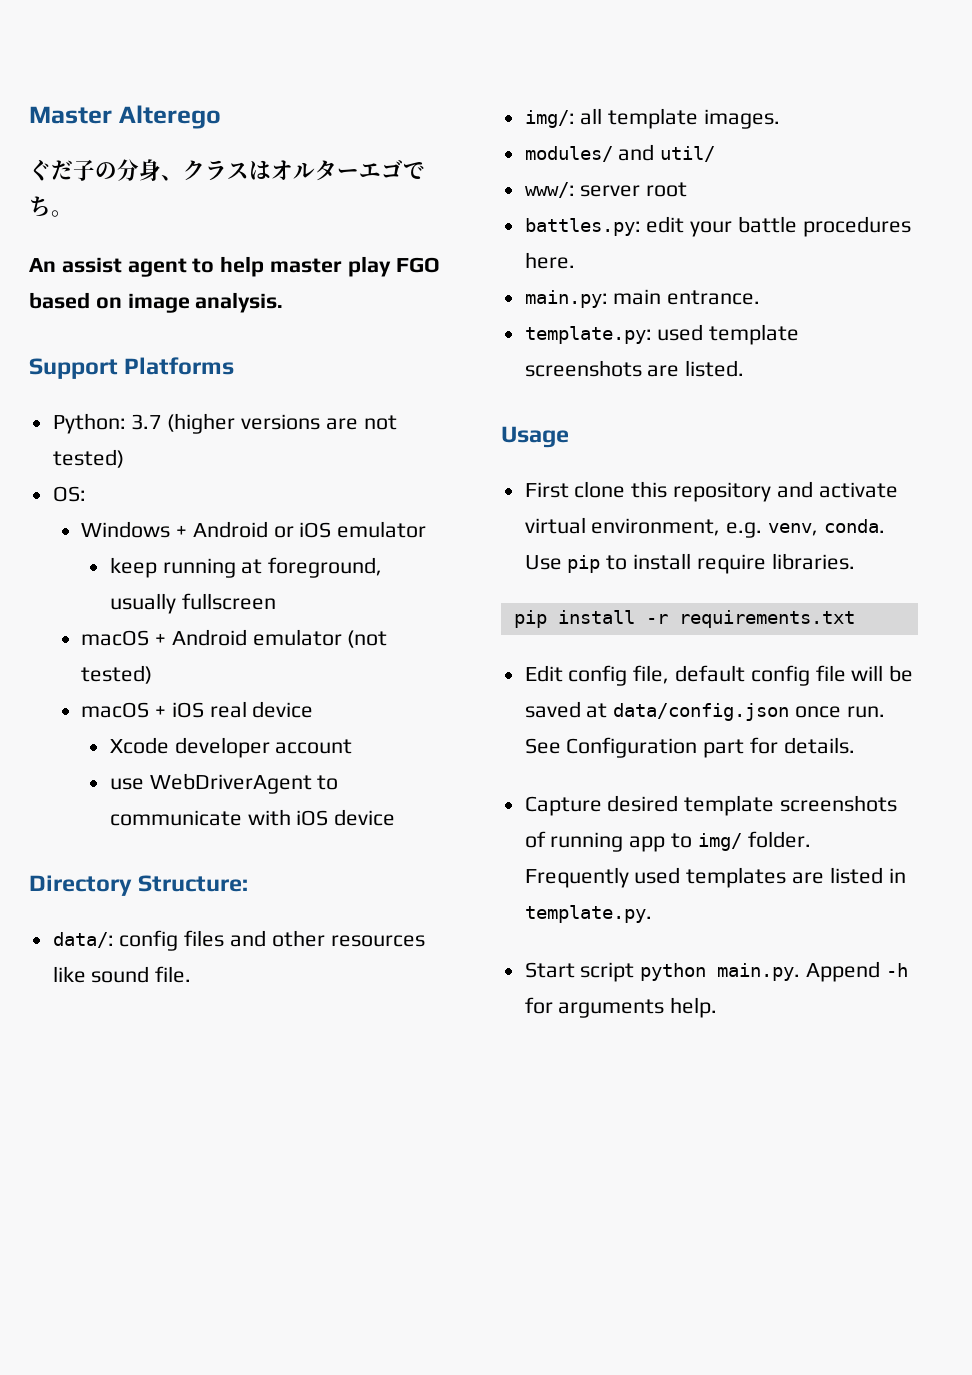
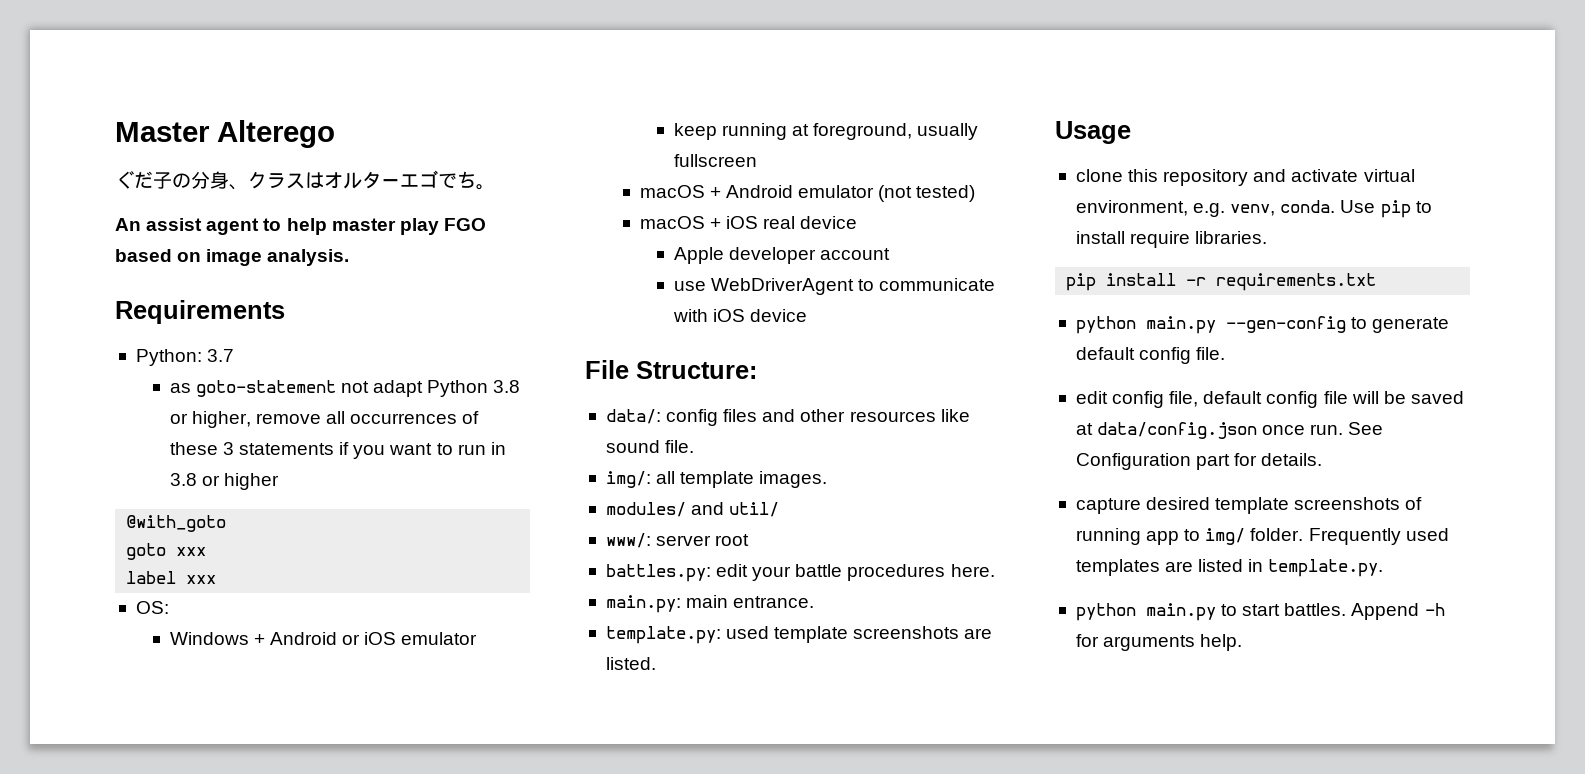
- Support Platforms
+ Requirements
- Python: 3.7 (higher versions are not tested)
+ Python: 3.7
+ as goto-statement not adapt Python 3.8 or higher, remove all occurrences of these 3 statements if you want to run in 3.8 or higher
+ @with_goto
+ goto xxx
+ label xxx
- Xcode developer account
+ Apple developer account
- Directory Structure:
+ File Structure:
- First clone this repository and activate virtual environment, e.g. venv, conda.
+ clone this repository and activate virtual environment, e.g. venv, conda.
- Edit config file, default config file will be saved at data/config.json once run.
+ python main.py --gen-config to generate default config file.
+ edit config file, default config file will be saved at data/config.json once run.
- Capture desired template screenshots of running app to img/ folder.
+ capture desired template screenshots of running app to img/ folder.
- Start script python main.py. Append -h for arguments help.
+ python main.py to start battles. Append -h for arguments help.

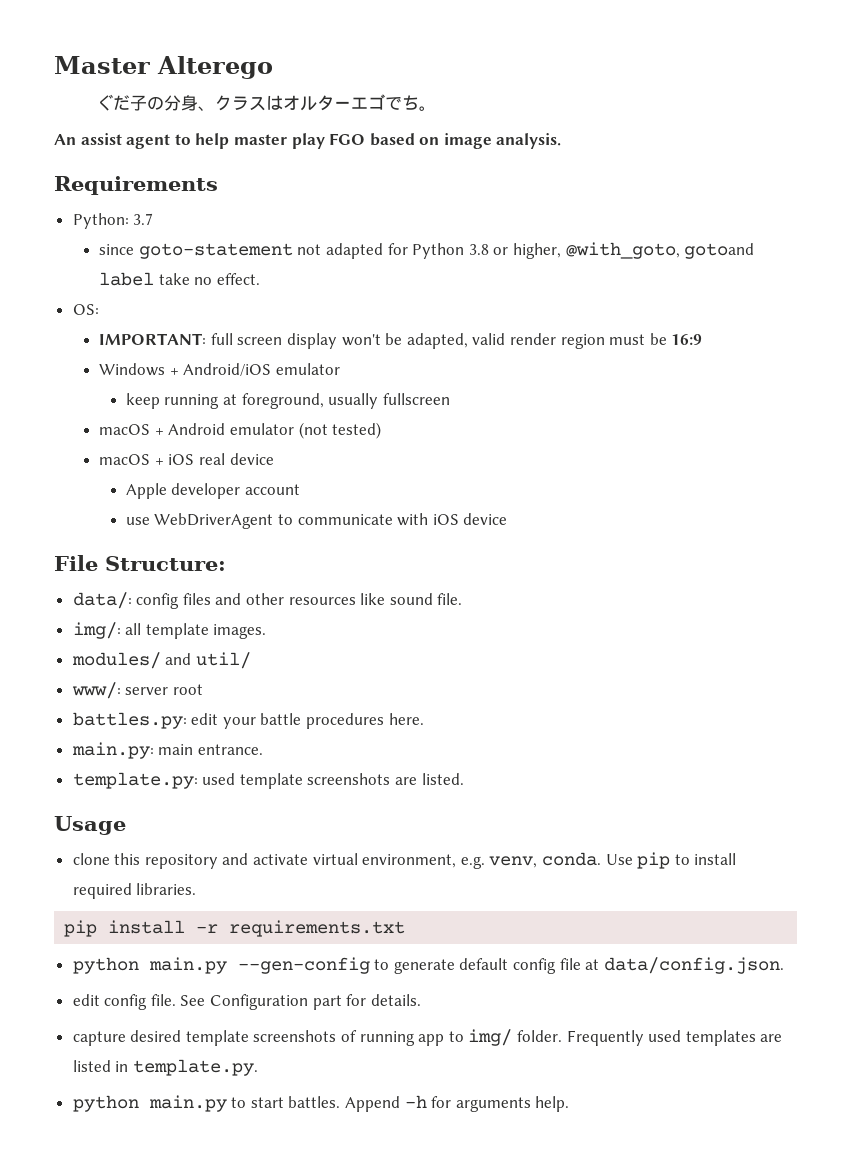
- as goto-statement not adapt Python 3.8 or higher, remove all occurrences of these 3 statements if you want to run in 3.8 or higher
- @with_goto
- goto xxx
- label xxx
+ since goto-statement not adapted for Python 3.8 or higher, @with_goto, gotoand label take no effect.
  OS:
+ IMPORTANT: full screen display won't be adapted, valid render region must be 16:9
- Windows + Android or iOS emulator
+ Windows + Android/iOS emulator
- Use pip to install require libraries.
+ Use pip to install required libraries.
- python main.py --gen-config to generate default config file.
+ python main.py --gen-config to generate default config file at data/config.json.
- edit config file, default config file will be saved at data/config.json once run.
+ edit config file.

